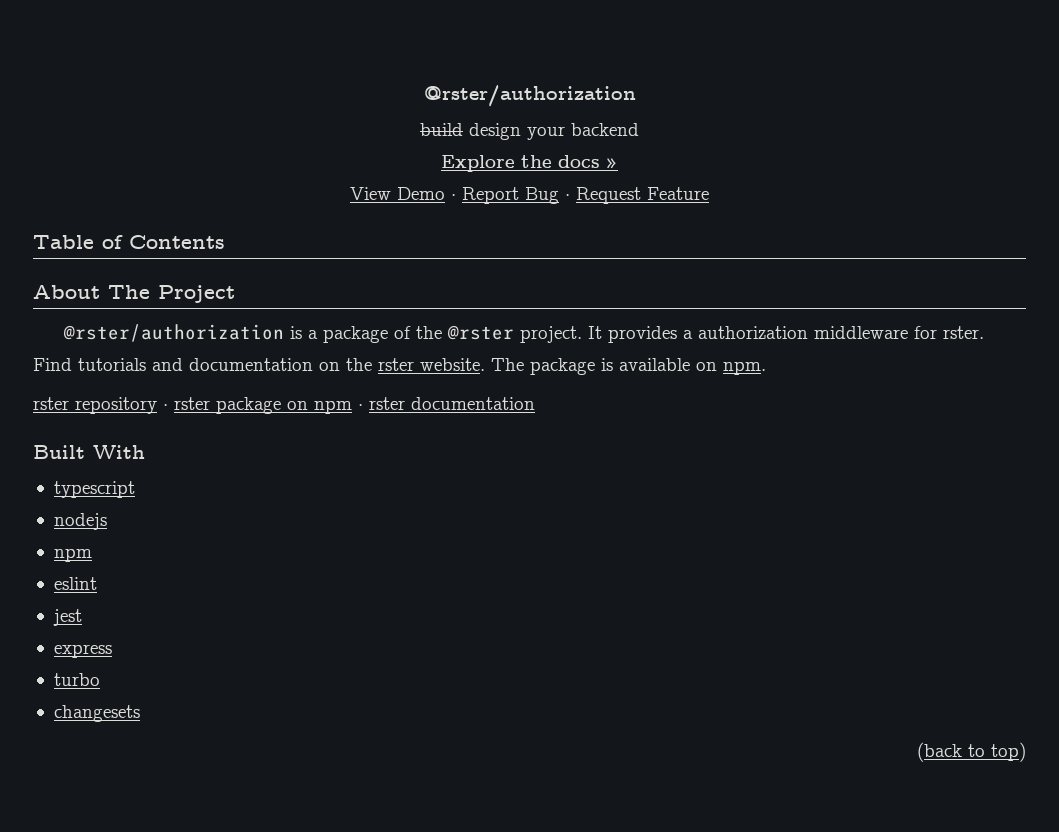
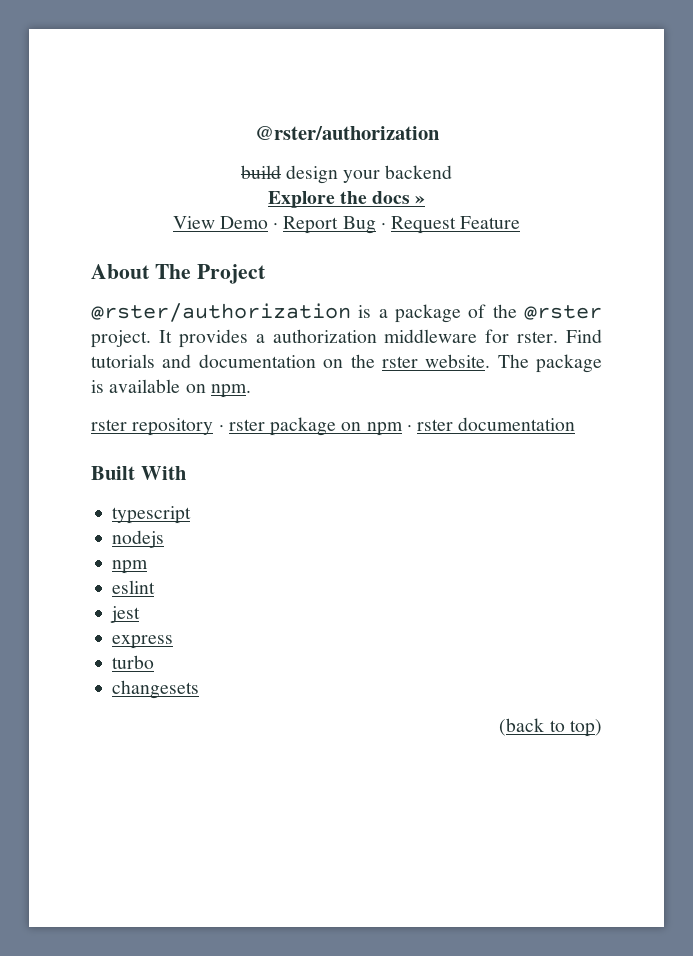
- Table of Contents

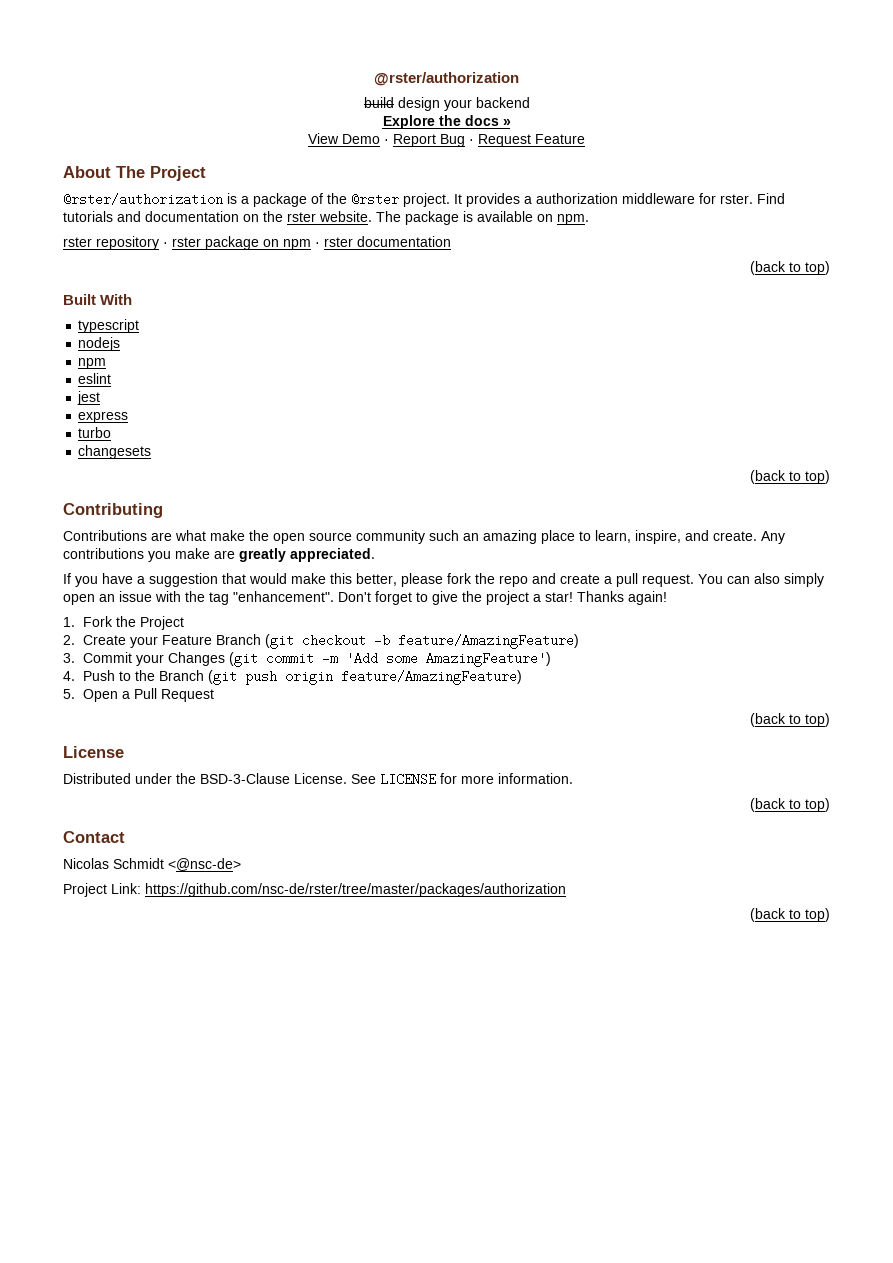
  rster repository · rster package on npm · rster documentation
+ (back to top)
+ Contributing
+ Contributions are what make the open source community such an amazing place to learn, inspire, and create. Any contributions you make are greatly appreciated.
+ If you have a suggestion that would make this better, please fork the repo and create a pull request. You can also simply open an issue with the tag "enhancement". Don't forget to give the project a star! Thanks again!
+ 1. Fork the Project
+ 2. Create your Feature Branch (git checkout -b feature/AmazingFeature)
+ 3. Commit your Changes (git commit -m 'Add some AmazingFeature')
+ 4. Push to the Branch (git push origin feature/AmazingFeature)
+ 5. Open a Pull Request
+ (back to top)
+ License
+ Distributed under the BSD-3-Clause License. See LICENSE for more information.
+ (back to top)
+ Contact
+ Nicolas Schmidt <@nsc-de>
+ Project Link: https://github.com/nsc-de/rster/tree/master/packages/authorization
+ (back to top)

